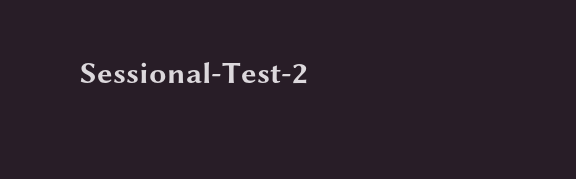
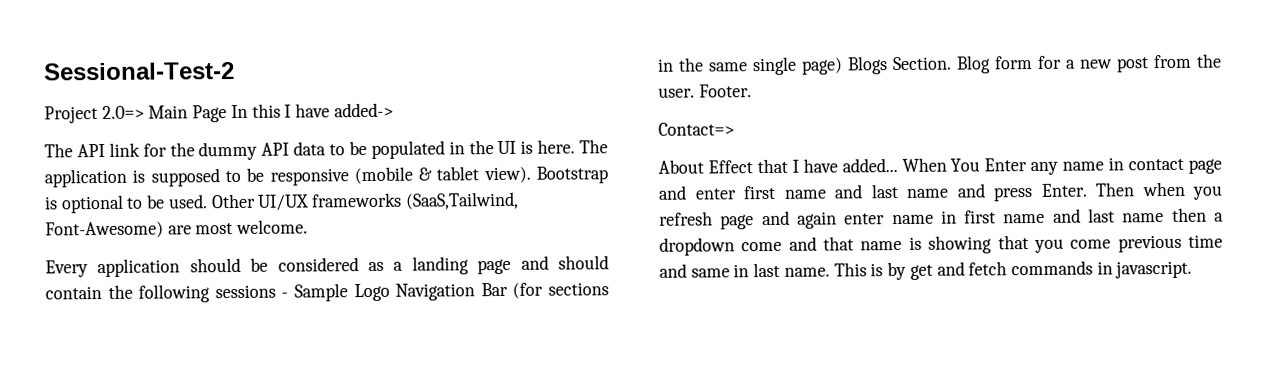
+ Project 2.0=> Main Page In this I have added->
+ The API link for the dummy API data to be populated in the UI is here. The application is supposed to be responsive (mobile & tablet view). Bootstrap is optional to be used. Other UI/UX frameworks (SaaS,Tailwind, Font-Awesome) are most welcome.
+ Every application should be considered as a landing page and should contain the following sessions - Sample Logo Navigation Bar (for sections in the same single page) Blogs Section. Blog form for a new post from the user. Footer.
+ Contact=>
+ About Effect that I have added... When You Enter any name in contact page and enter first name and last name and press Enter. Then when you refresh page and again enter name in first name and last name then a dropdown come and that name is showing that you come previous time and same in last name. This is by get and fetch commands in javascript.

